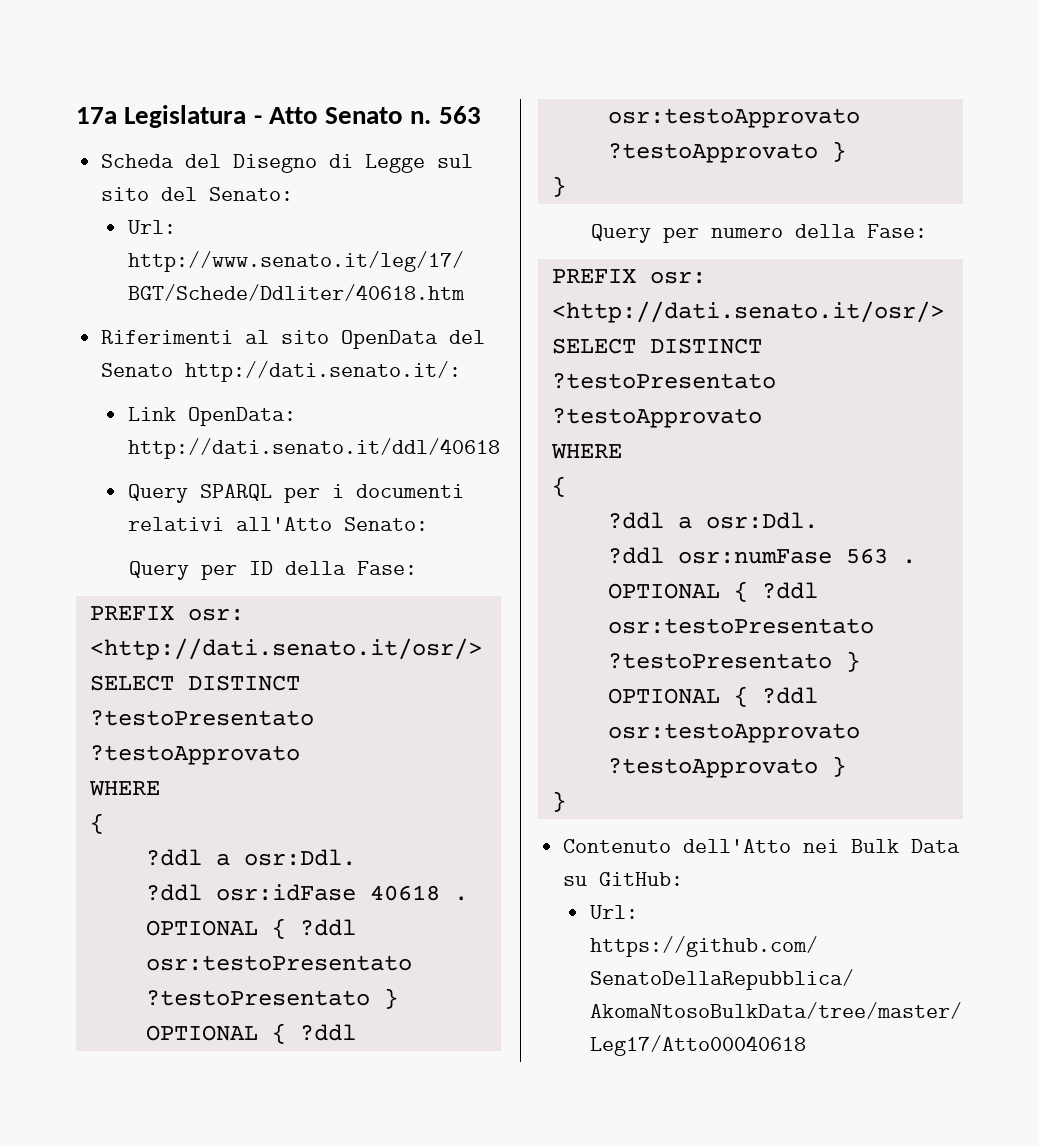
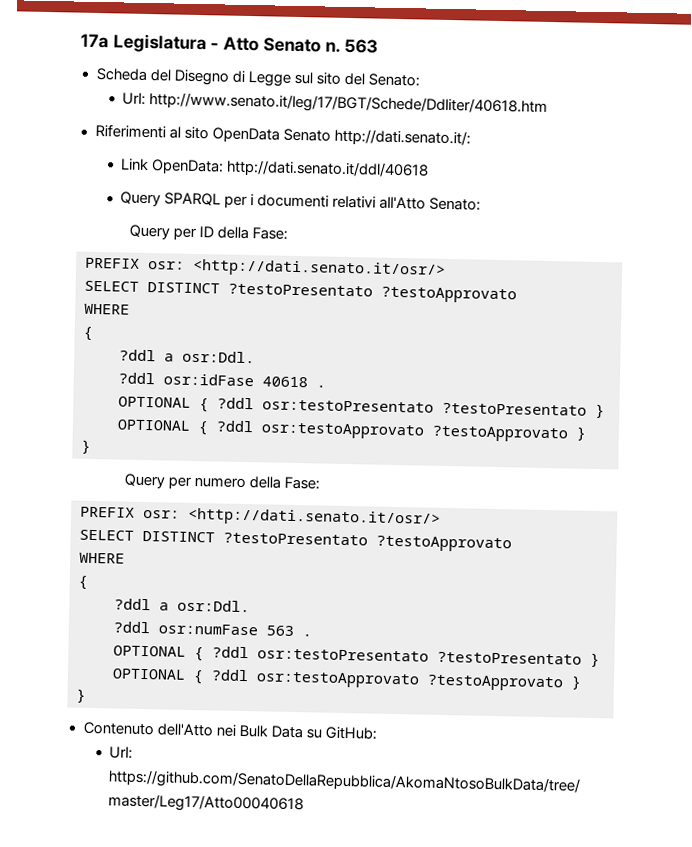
- Riferimenti al sito OpenData del Senato http://dati.senato.it/:
+ Riferimenti al sito OpenData Senato http://dati.senato.it/:

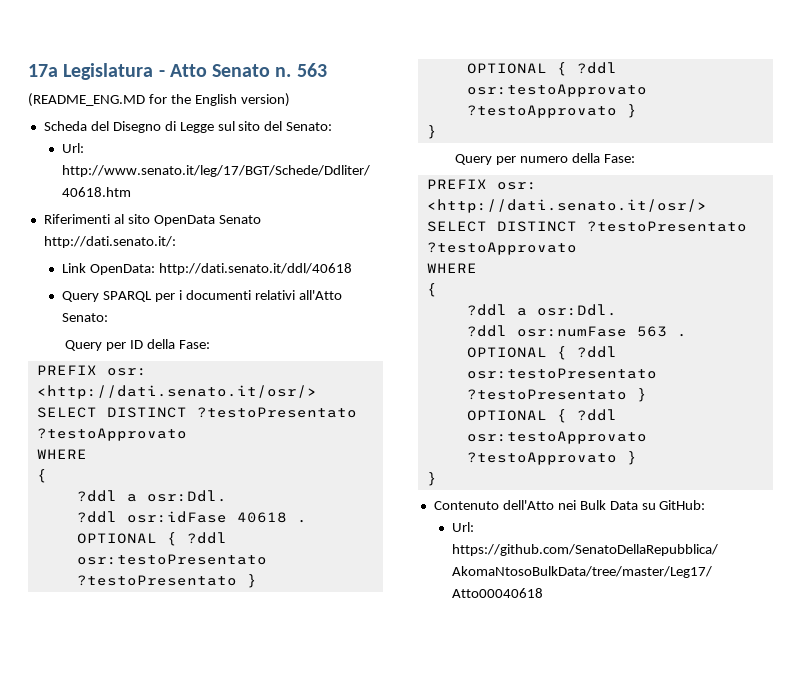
+ (README_ENG.MD for the English version)

